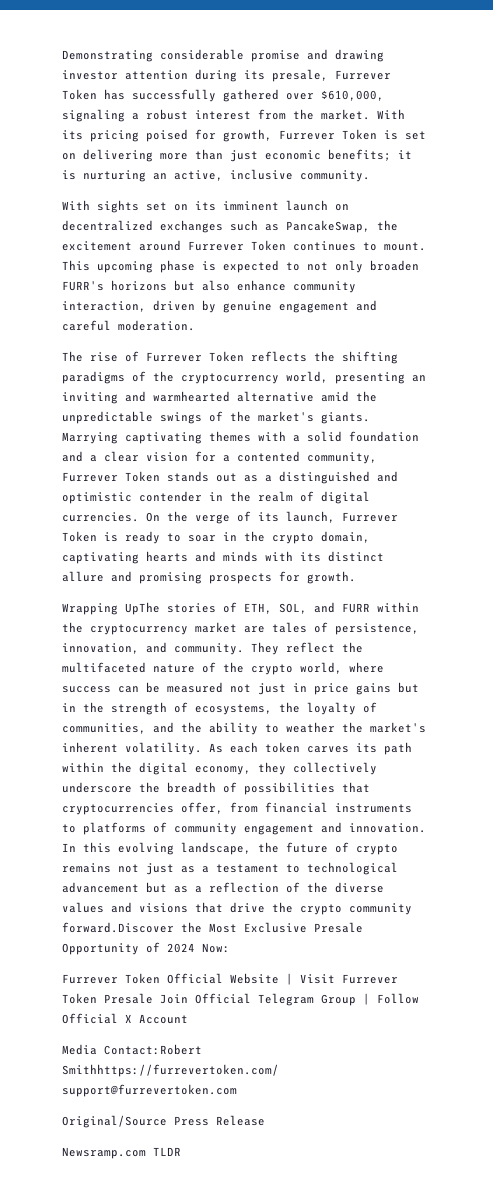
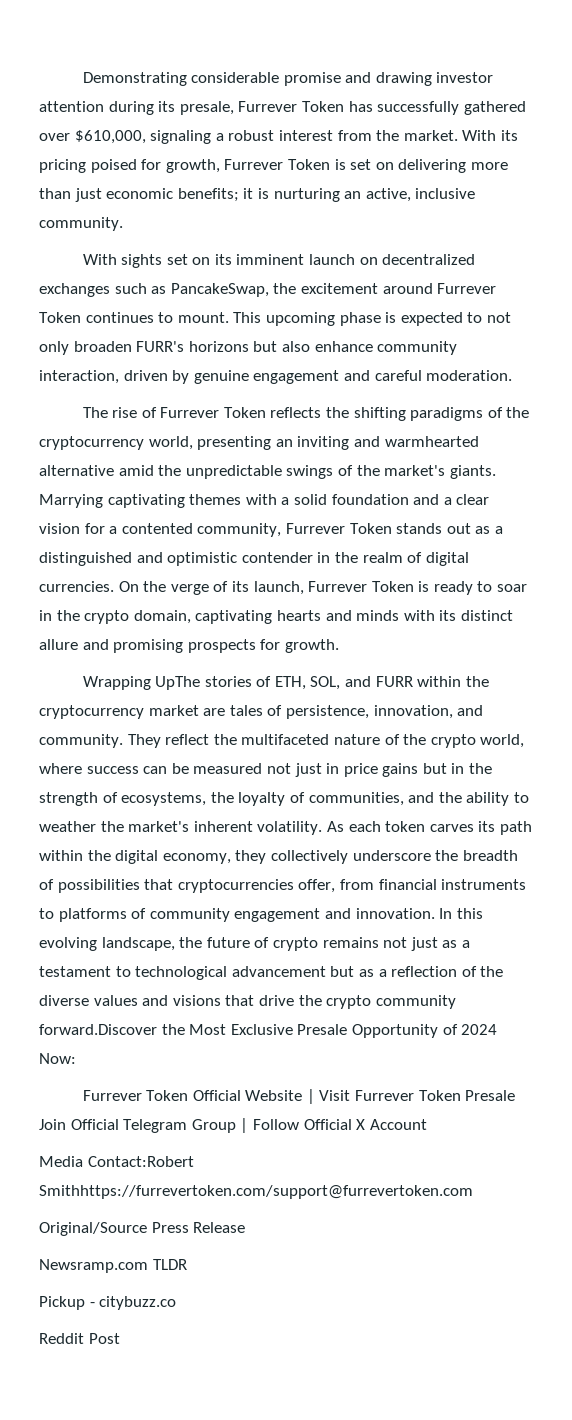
+ Pickup - citybuzz.co
+ Reddit Post

